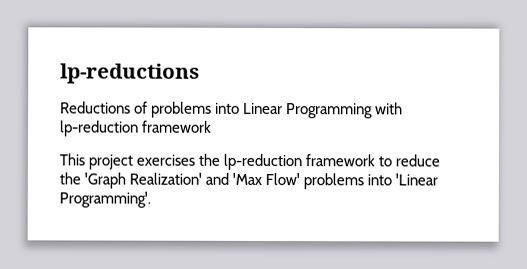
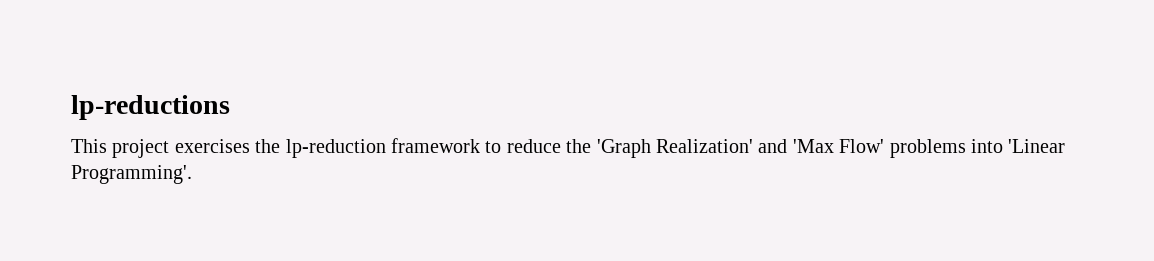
- Reductions of problems into Linear Programming with lp-reduction framework

